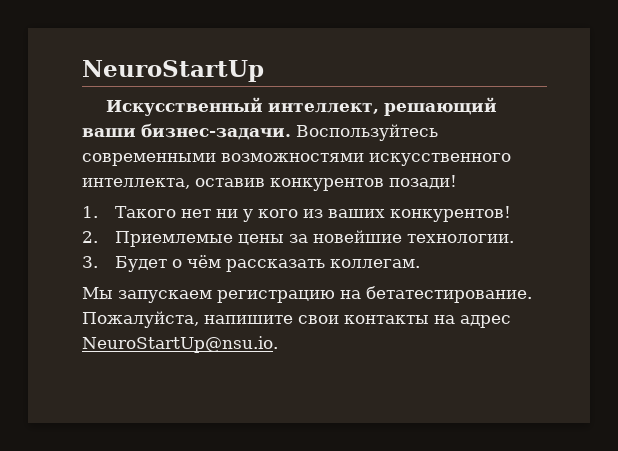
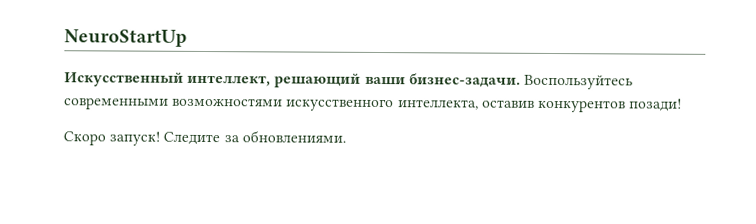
- 1. Такого нет ни у кого из ваших конкурентов!
- 2. Приемлемые цены за новейшие технологии.
- 3. Будет о чём рассказать коллегам.
- Мы запускаем регистрацию на бетатестирование. Пожалуйста, напишите свои контакты на адрес NeuroStartUp@nsu.io.
+ Скоро запуск! Следите за обновлениями.

